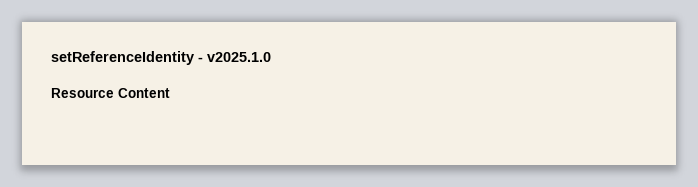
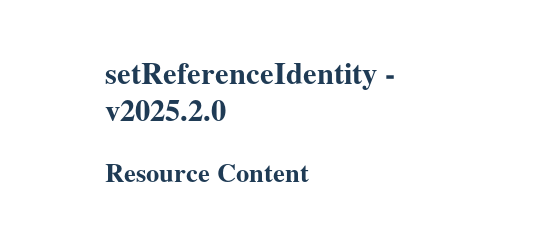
- setReferenceIdentity - v2025.1.0
+ setReferenceIdentity - v2025.2.0

